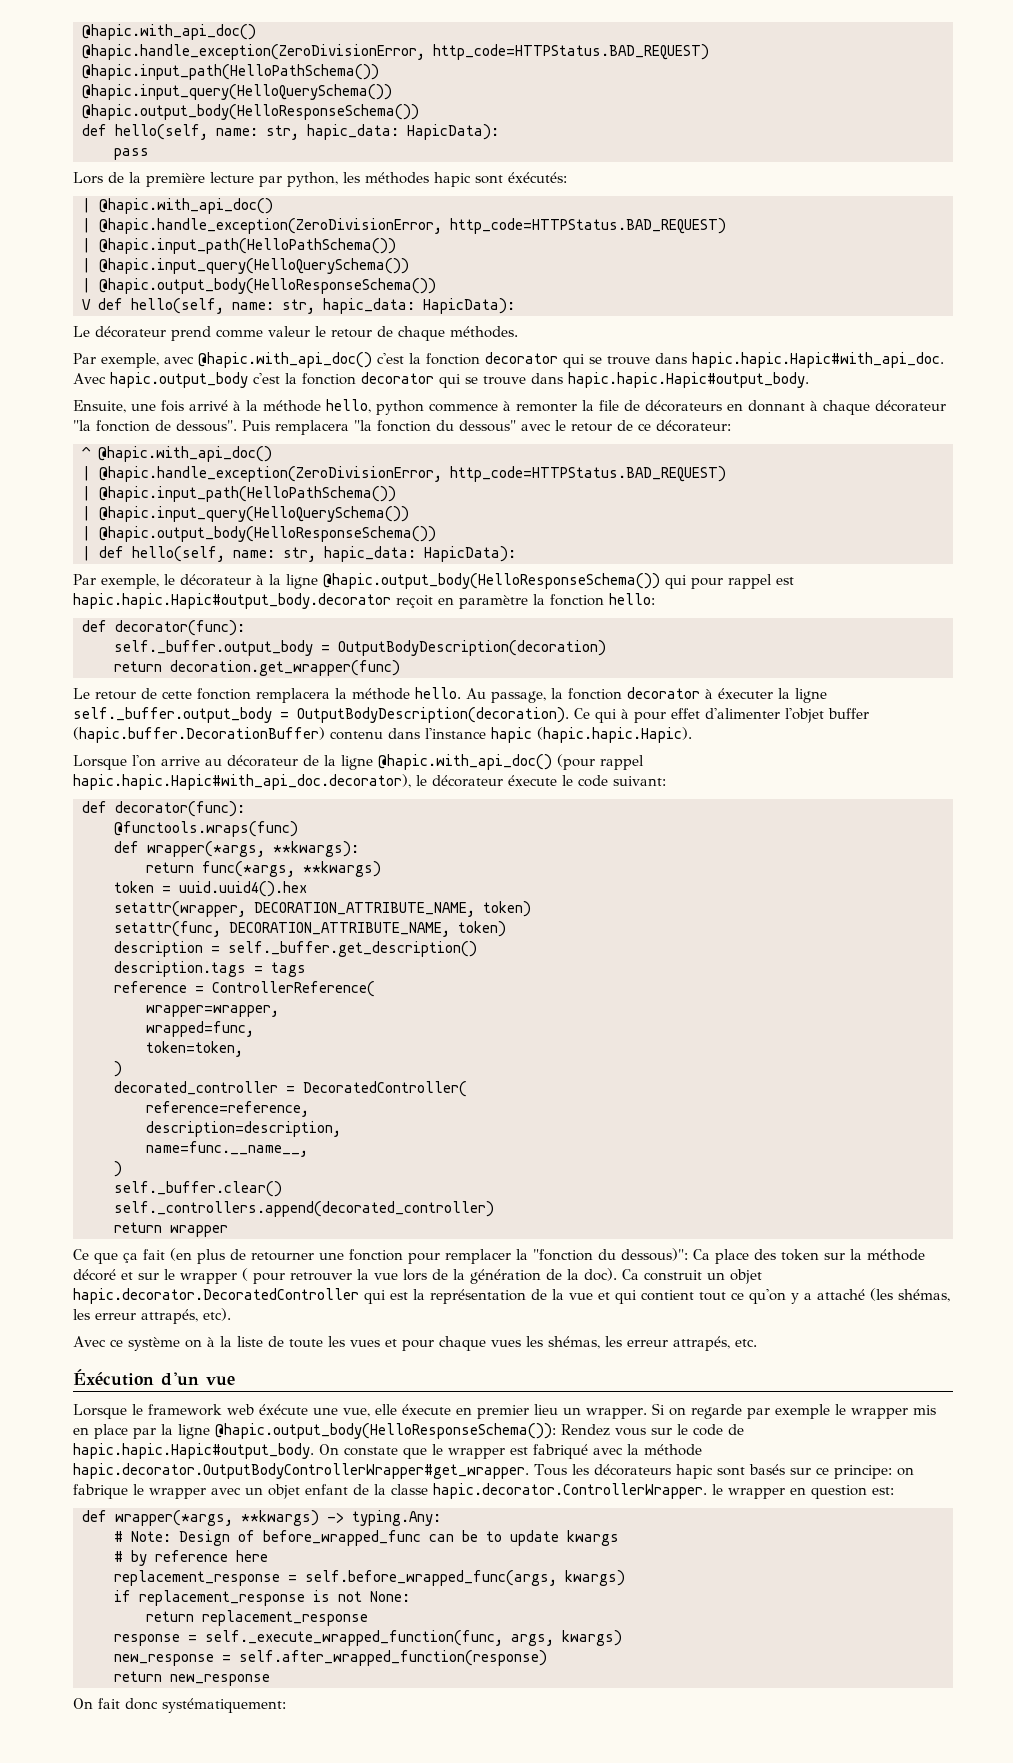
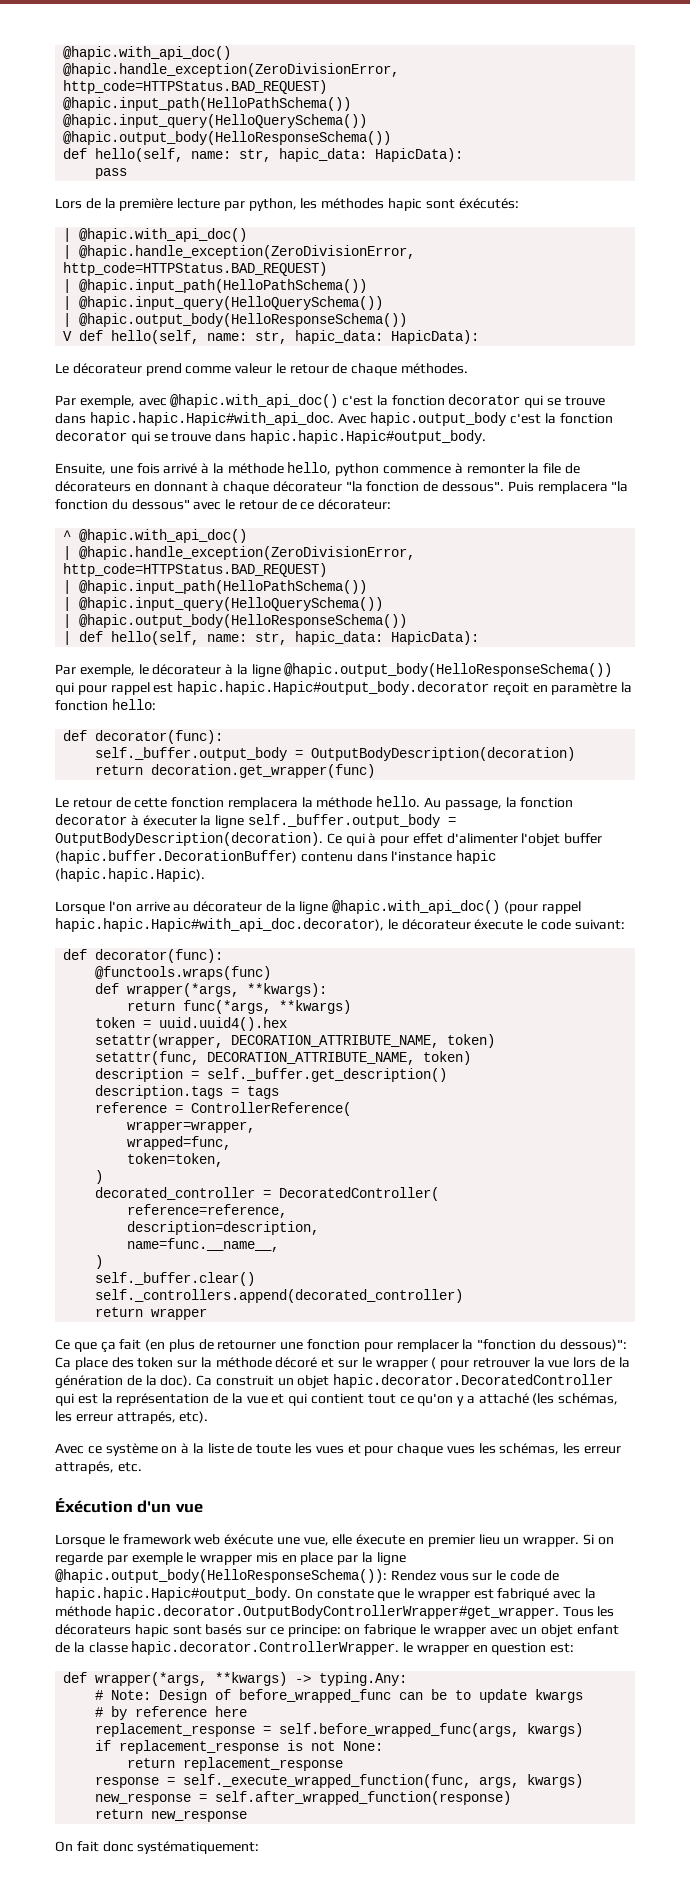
- Ca construit un objet hapic.decorator.DecoratedController qui est la représentation de la vue et qui contient tout ce qu'on y a attaché (les shémas, les erreur attrapés, etc).
+ Ca construit un objet hapic.decorator.DecoratedController qui est la représentation de la vue et qui contient tout ce qu'on y a attaché (les schémas, les erreur attrapés, etc).
- Avec ce système on à la liste de toute les vues et pour chaque vues les shémas, les erreur attrapés, etc.
+ Avec ce système on à la liste de toute les vues et pour chaque vues les schémas, les erreur attrapés, etc.

